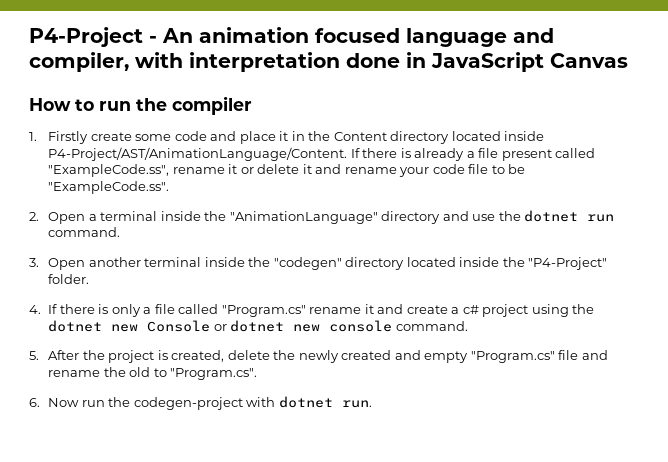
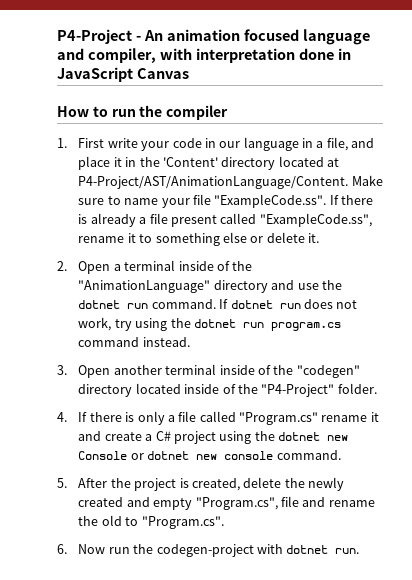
- 1. Firstly create some code and place it in the Content directory located inside P4-Project/AST/AnimationLanguage/Content. If there is already a file present called "ExampleCode.ss", rename it or delete it and rename your code file to be "ExampleCode.ss".
+ 1. First write your code in our language in a file, and place it in the 'Content' directory located at P4-Project/AST/AnimationLanguage/Content. Make sure to name your file "ExampleCode.ss". If there is already a file present called "ExampleCode.ss", rename it to something else or delete it.
- 2. Open a terminal inside the "AnimationLanguage" directory and use the dotnet run command.
+ 2. Open a terminal inside of the "AnimationLanguage" directory and use the dotnet run command. If dotnet run does not work, try using the dotnet run program.cs command instead.
- 3. Open another terminal inside the "codegen" directory located inside the "P4-Project" folder.
+ 3. Open another terminal inside of the "codegen" directory located inside of the "P4-Project" folder.
- 4. If there is only a file called "Program.cs" rename it and create a c# project using the dotnet new Console or dotnet new console command.
+ 4. If there is only a file called "Program.cs" rename it and create a C# project using the dotnet new Console or dotnet new console command.
- 5. After the project is created, delete the newly created and empty "Program.cs" file and rename the old to "Program.cs".
+ 5. After the project is created, delete the newly created and empty "Program.cs", file and rename the old to "Program.cs".

